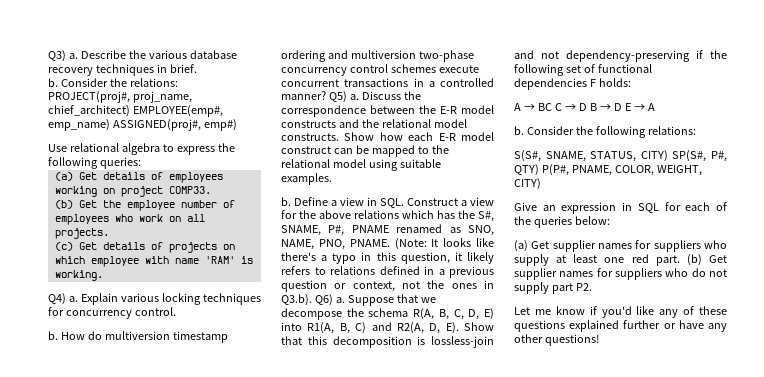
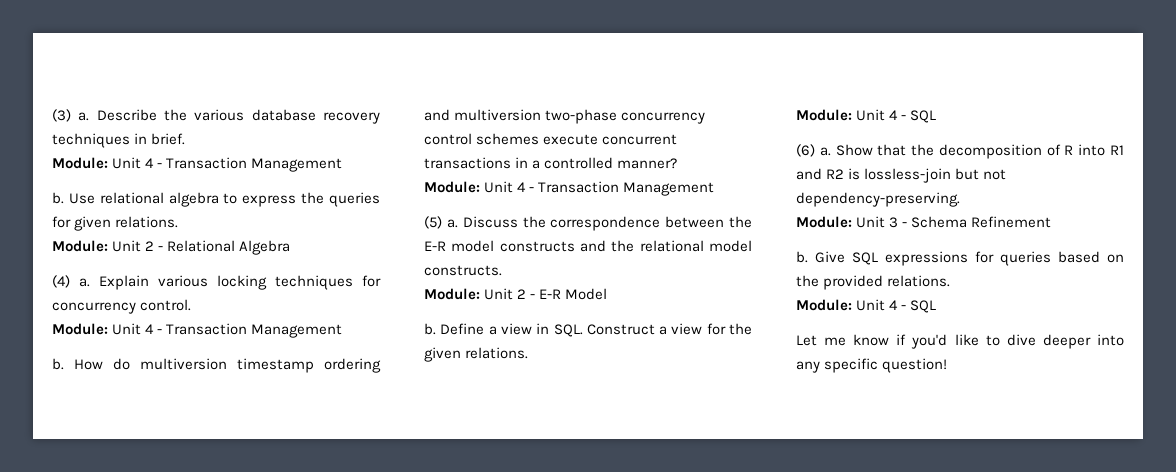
- Q3) a.
+ (3) a.
  Describe the various database recovery techniques in brief.
- b. Consider the relations: PROJECT(proj#, proj_name, chief_architect) EMPLOYEE(emp#, emp_name) ASSIGNED(proj#, emp#)
- Use relational algebra to express the following queries:
- (a) Get details of employees working on project COMP33.
- (b) Get the employee number of employees who work on all projects.
- (c) Get details of projects on which employee with name 'RAM' is working.
- Q4) a.
+ Module: Unit 4 - Transaction Management
+ b. Use relational algebra to express the queries for given relations.
+ Module: Unit 2 - Relational Algebra
+ (4) a.
  Explain various locking techniques for concurrency control.
+ Module: Unit 4 - Transaction Management
- How do multiversion timestamp ordering and multiversion two-phase concurrency control schemes execute concurrent transactions in a controlled manner? Q5) a.
+ How do multiversion timestamp ordering and multiversion two-phase concurrency control schemes execute concurrent transactions in a controlled manner?
+ Module: Unit 4 - Transaction Management
+ (5) a.
- Discuss the correspondence between the E-R model constructs and the relational model constructs. Show how each E-R model construct can be mapped to the relational model using suitable examples.
+ Discuss the correspondence between the E-R model constructs and the relational model constructs.
+ Module: Unit 2 - E-R Model
- Define a view in SQL. Construct a view for the above relations which has the S#, SNAME, P#, PNAME renamed as SNO, NAME, PNO, PNAME. (Note: It looks like there's a typo in this question, it likely refers to relations defined in a previous question or context, not the ones in Q3.b). Q6) a. Suppose that we decompose the schema R(A, B, C, D, E) into R1(A, B, C) and R2(A, D, E). Show that this decomposition is lossless-join and not dependency-preserving if the following set of functional dependencies F holds:
- A → BC C → D B → D E → A
- b. Consider the following relations:
- S(S#, SNAME, STATUS, CITY) SP(S#, P#, QTY) P(P#, PNAME, COLOR, WEIGHT, CITY)
- Give an expression in SQL for each of the queries below:
- (a) Get supplier names for suppliers who supply at least one red part. (b) Get supplier names for suppliers who do not supply part P2.
+ Define a view in SQL. Construct a view for the given relations.
+ Module: Unit 4 - SQL
+ (6) a. Show that the decomposition of R into R1 and R2 is lossless-join but not dependency-preserving.
+ Module: Unit 3 - Schema Refinement
+ b. Give SQL expressions for queries based on the provided relations.
+ Module: Unit 4 - SQL
- Let me know if you'd like any of these questions explained further or have any other questions!
+ Let me know if you'd like to dive deeper into any specific question!

